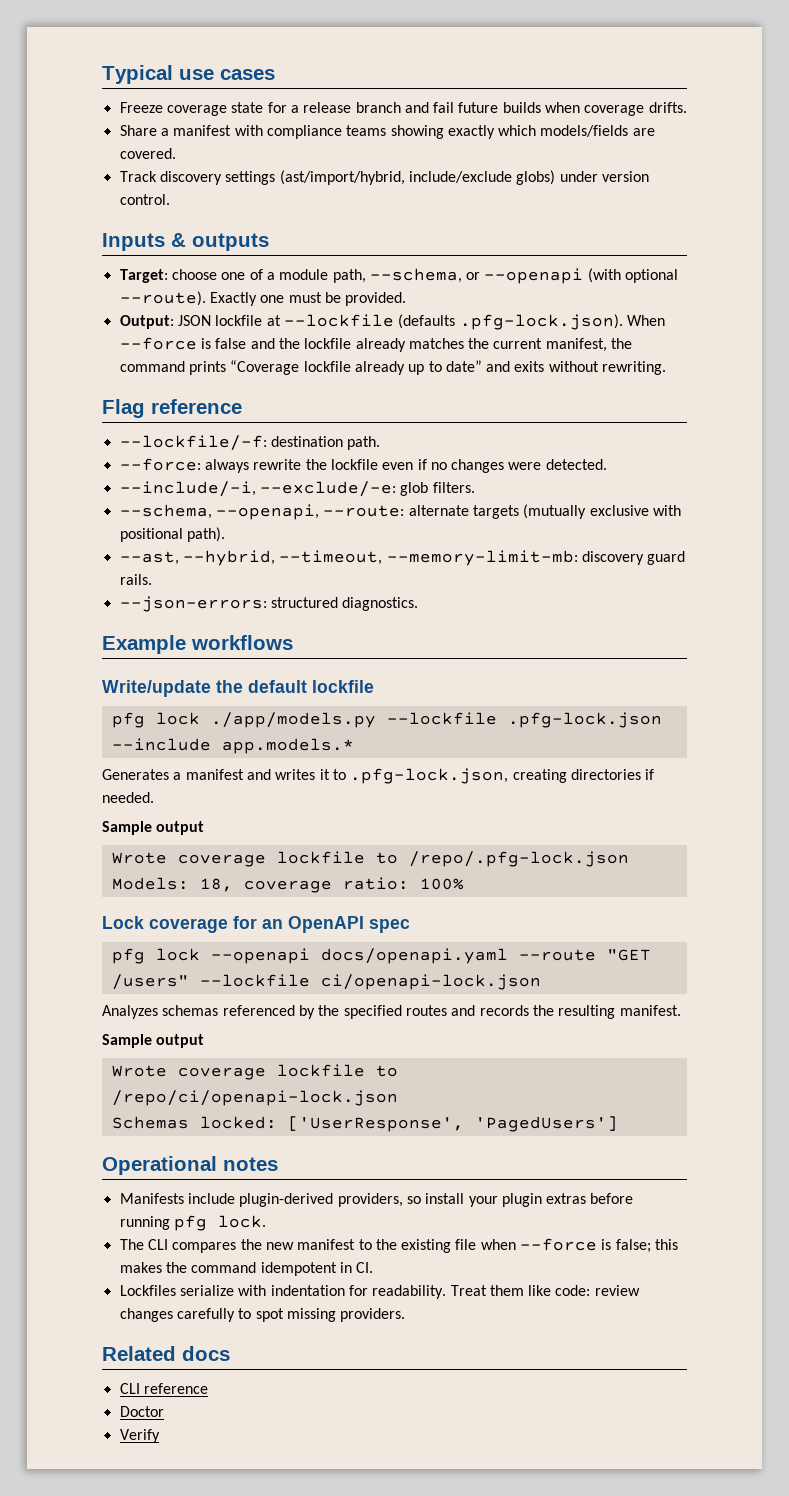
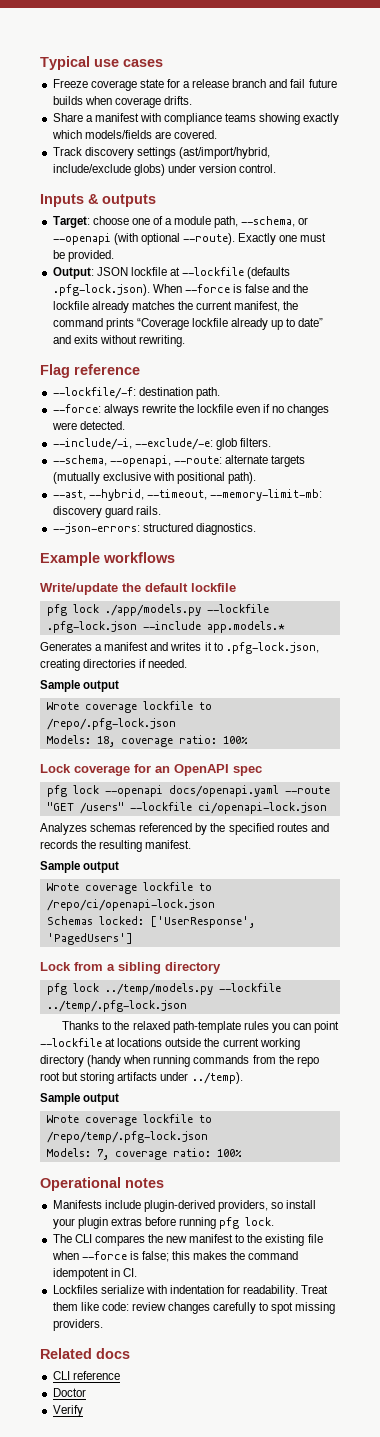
+ Lock from a sibling directory
+ pfg lock ../temp/models.py --lockfile ../temp/.pfg-lock.json
+ Thanks to the relaxed path-template rules you can point --lockfile at locations outside the current working directory (handy when running commands from the repo root but storing artifacts under ../temp).
+ Sample output
+ Wrote coverage lockfile to /repo/temp/.pfg-lock.json
+ Models: 7, coverage ratio: 100%

